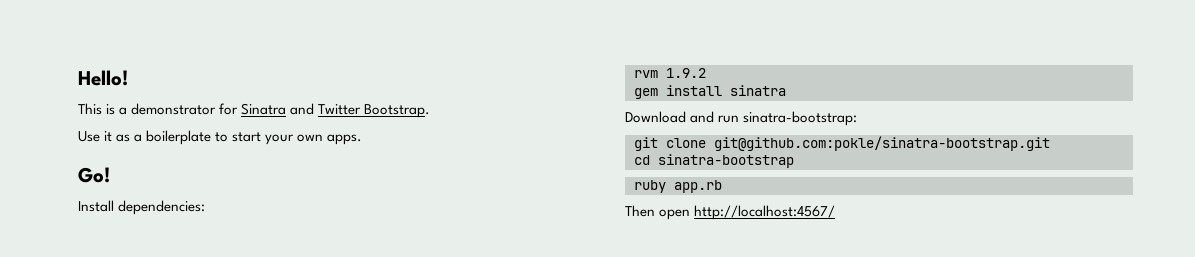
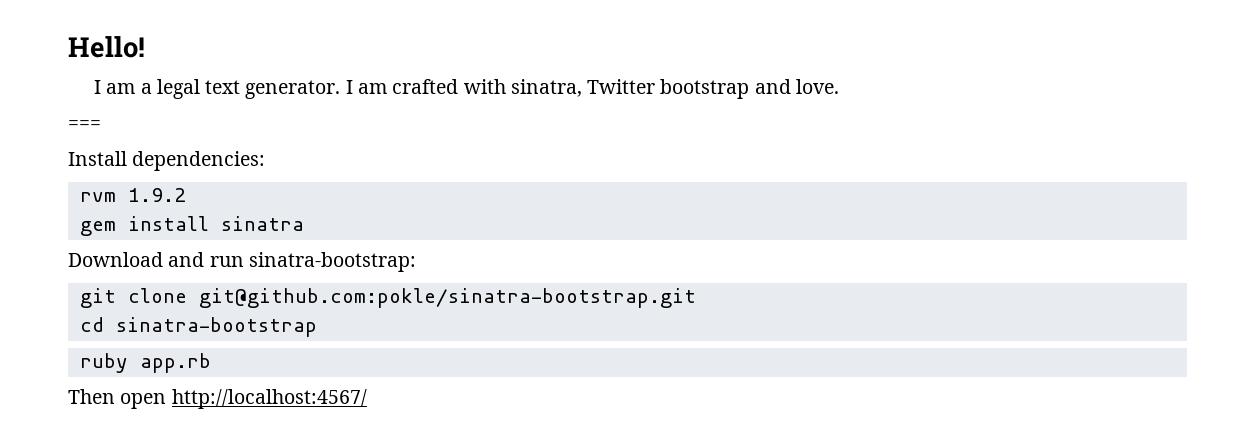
- This is a demonstrator for Sinatra and Twitter Bootstrap.
- Use it as a boilerplate to start your own apps.
- Go!
+ I am a legal text generator. I am crafted with sinatra, Twitter bootstrap and love.
+ ===

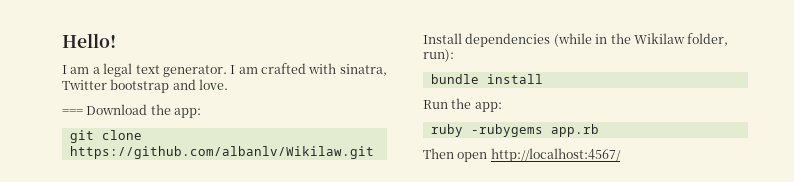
- ===
- Install dependencies:
- rvm 1.9.2
- gem install sinatra
- Download and run sinatra-bootstrap:
- git clone git@github.com:pokle/sinatra-bootstrap.git
- cd sinatra-bootstrap
+ === Download the app:
+ git clone https://github.com/albanlv/Wikilaw.git
+ Install dependencies (while in the Wikilaw folder, run):
+ bundle install
+ Run the app:
- ruby app.rb
+ ruby -rubygems app.rb

